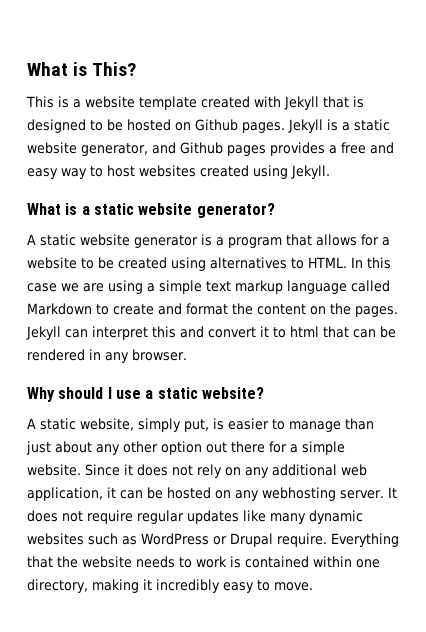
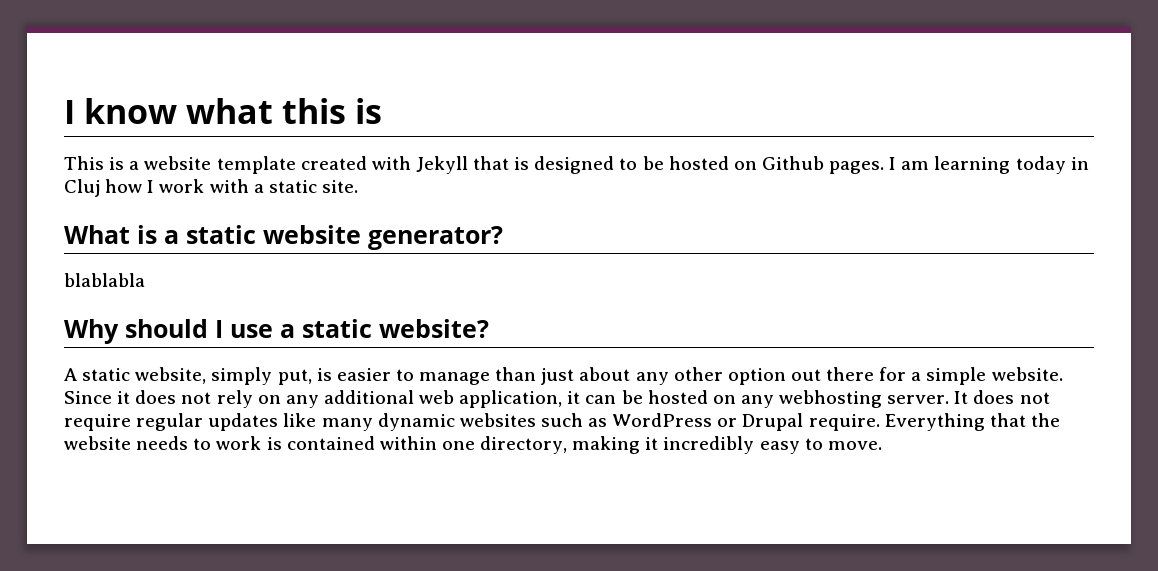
- What is This?
+ I know what this is
- Jekyll is a static website generator, and Github pages provides a free and easy way to host websites created using Jekyll.
+ I am learning today in Cluj how I work with a static site.
- A static website generator is a program that allows for a website to be created using alternatives to HTML. In this case we are using a simple text markup language called Markdown to create and format the content on the pages. Jekyll can interpret this and convert it to html that can be rendered in any browser.
+ blablabla

